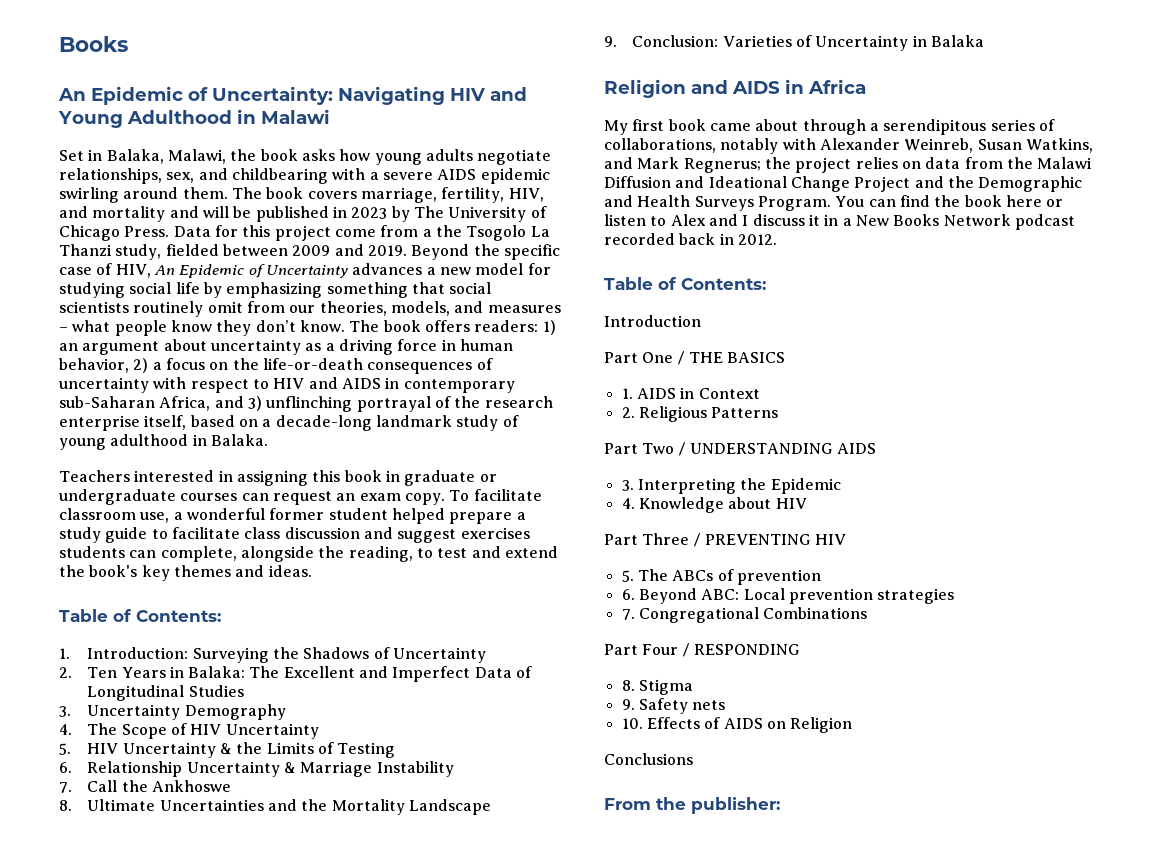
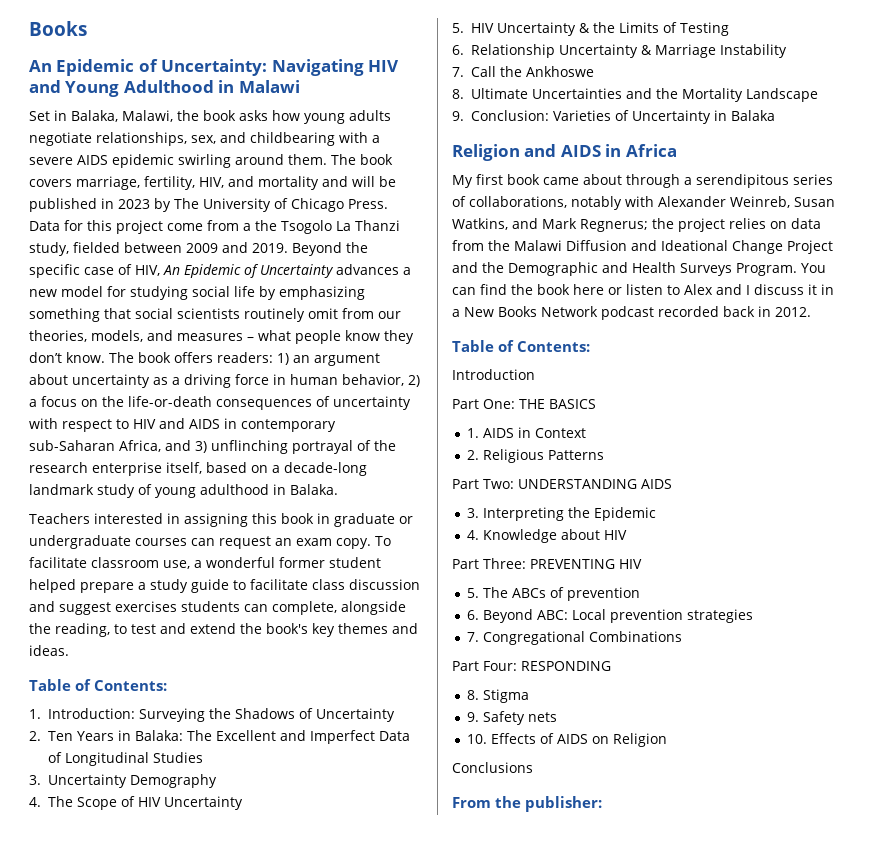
- Part One / THE BASICS
+ Part One: THE BASICS
- Part Two / UNDERSTANDING AIDS
+ Part Two: UNDERSTANDING AIDS
- Part Three / PREVENTING HIV
+ Part Three: PREVENTING HIV
- Part Four / RESPONDING
+ Part Four: RESPONDING

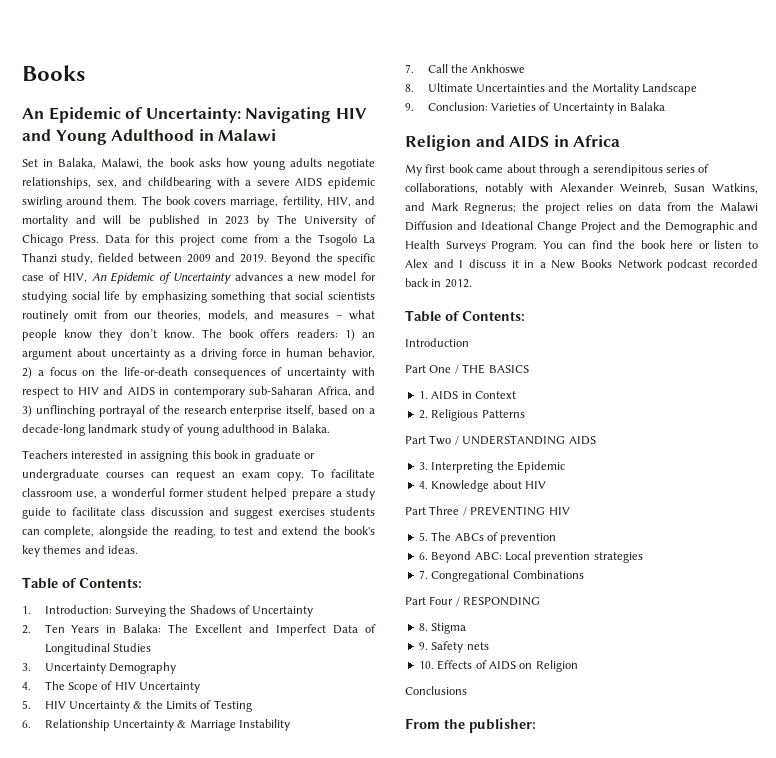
- Part One: THE BASICS
+ Part One / THE BASICS
- Part Two: UNDERSTANDING AIDS
+ Part Two / UNDERSTANDING AIDS
- Part Three: PREVENTING HIV
+ Part Three / PREVENTING HIV
- Part Four: RESPONDING
+ Part Four / RESPONDING

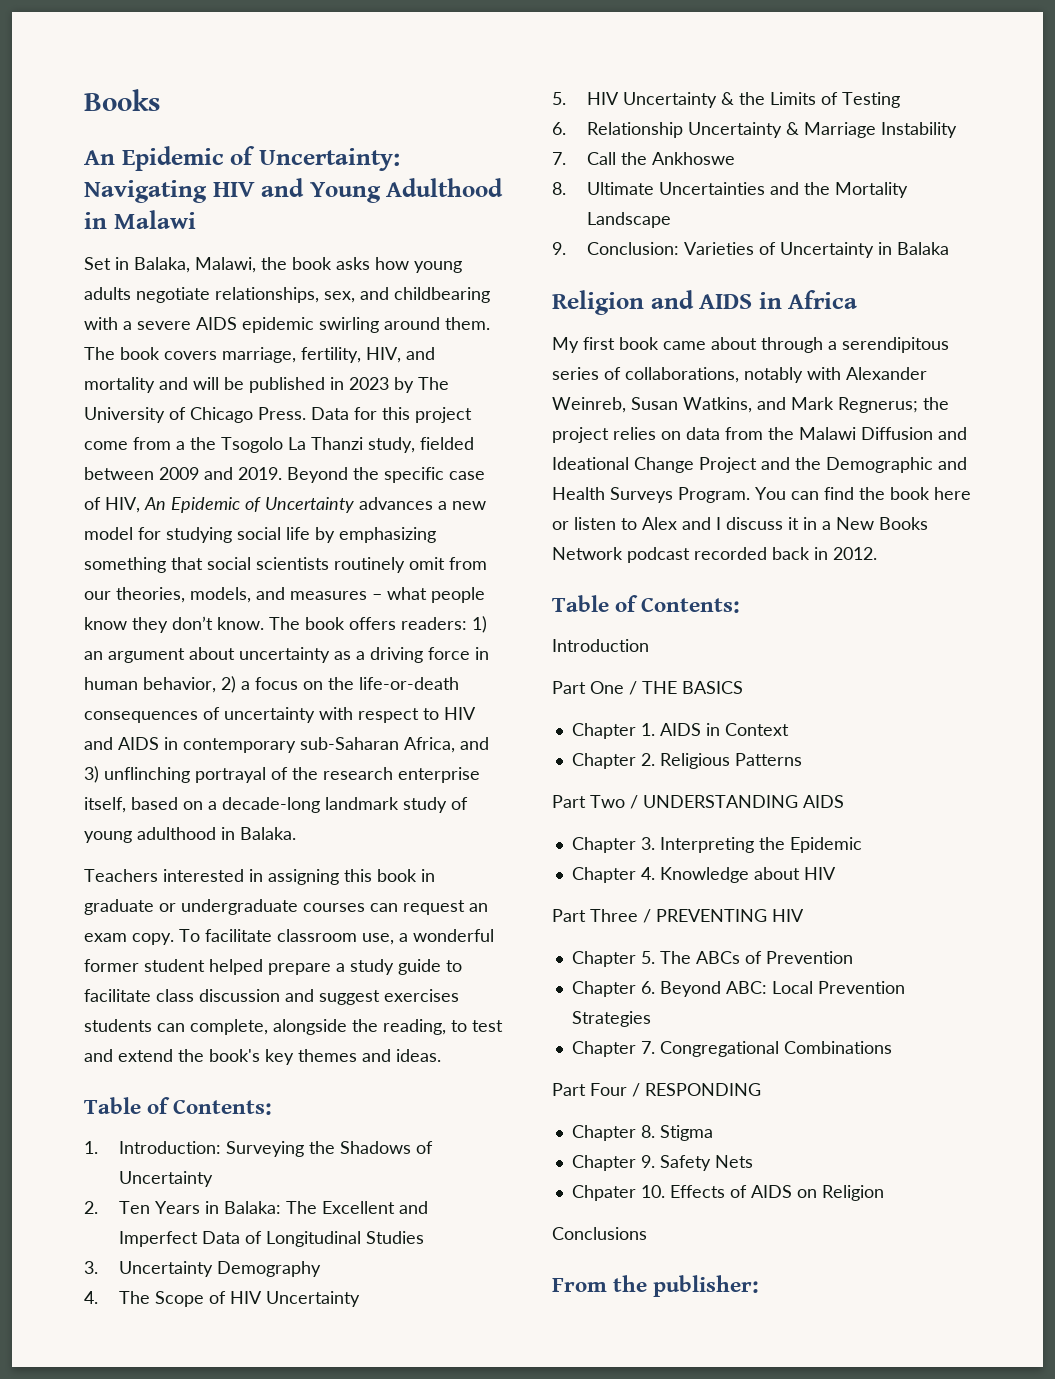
- 1. AIDS in Context
+ Chapter 1. AIDS in Context
- 2. Religious Patterns
+ Chapter 2. Religious Patterns
- 3. Interpreting the Epidemic
+ Chapter 3. Interpreting the Epidemic
- 4. Knowledge about HIV
+ Chapter 4. Knowledge about HIV
- 5. The ABCs of prevention
- 6. Beyond ABC: Local prevention strategies
- 7. Congregational Combinations
+ Chapter 5. The ABCs of Prevention
+ Chapter 6. Beyond ABC: Local Prevention Strategies
+ Chapter 7. Congregational Combinations
- 8. Stigma
+ Chapter 8. Stigma
- 9. Safety nets
- 10. Effects of AIDS on Religion
+ Chapter 9. Safety Nets
+ Chpater 10. Effects of AIDS on Religion

